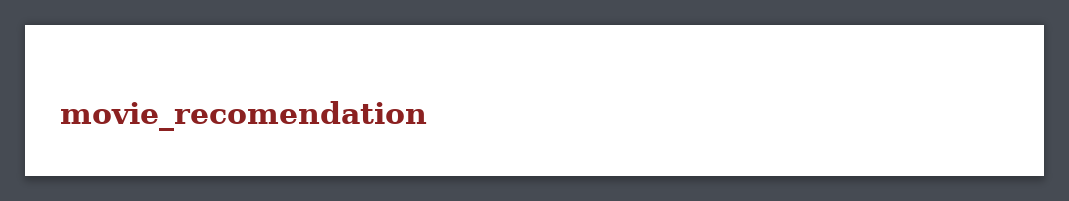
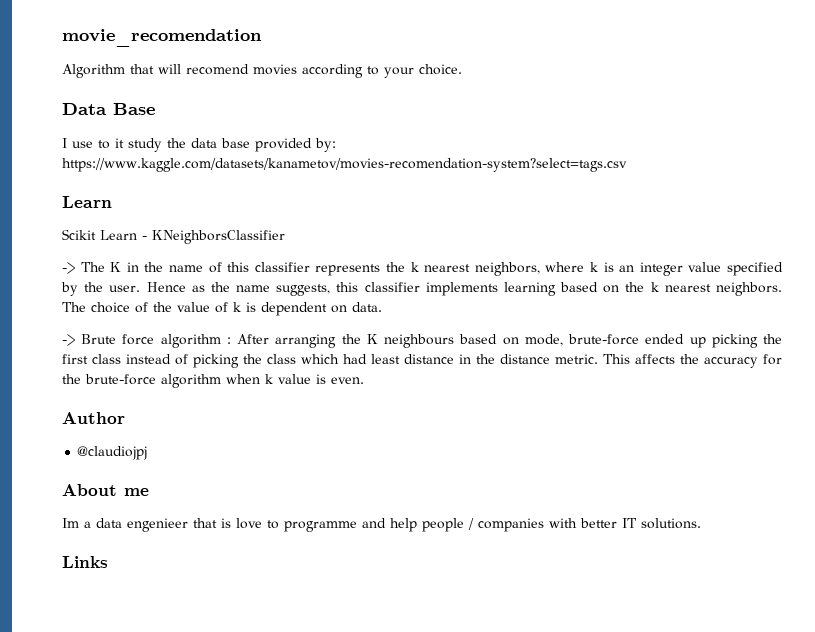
+ Algorithm that will recomend movies according to your choice.
+ Data Base
+ I use to it study the data base provided by: https://www.kaggle.com/datasets/kanametov/movies-recomendation-system?select=tags.csv
+ Learn
+ Scikit Learn - KNeighborsClassifier
+ -> The K in the name of this classifier represents the k nearest neighbors, where k is an integer value specified by the user. Hence as the name suggests, this classifier implements learning based on the k nearest neighbors. The choice of the value of k is dependent on data.
+ -> Brute force algorithm : After arranging the K neighbours based on mode, brute-force ended up picking the first class instead of picking the class which had least distance in the distance metric. This affects the accuracy for the brute-force algorithm when k value is even.
+ Author
+ @claudiojpj
+ About me
+ Im a data engenieer that is love to programme and help people / companies with better IT solutions.
+ Links

